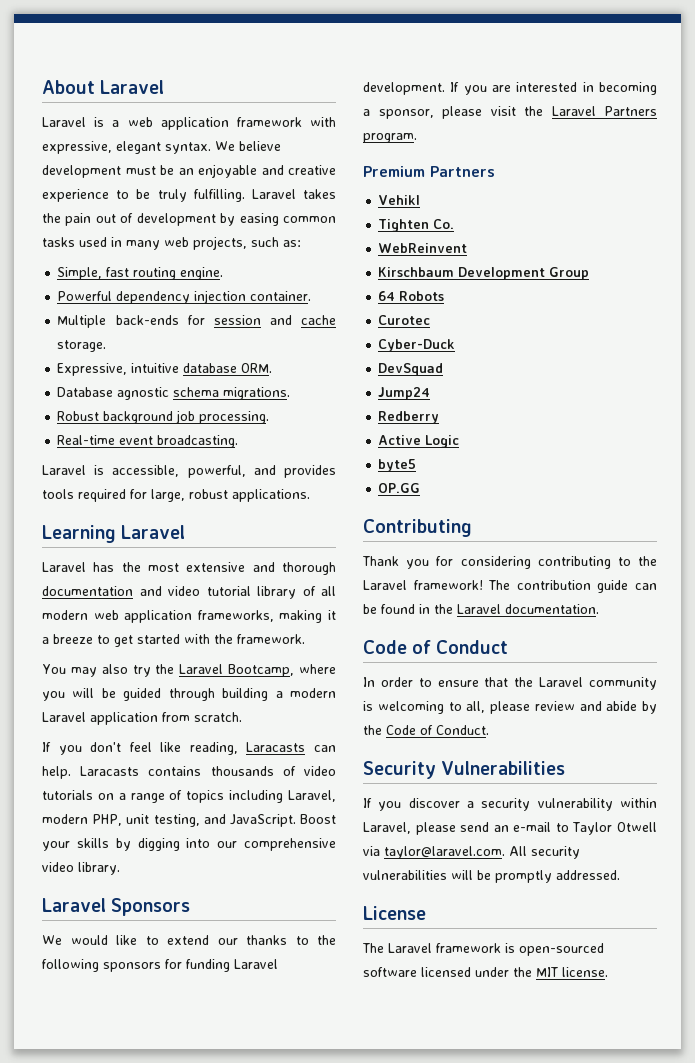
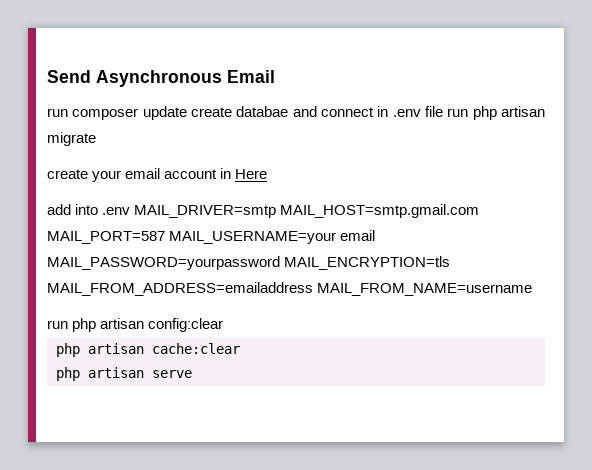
- About Laravel
- Laravel is a web application framework with expressive, elegant syntax. We believe development must be an enjoyable and creative experience to be truly fulfilling. Laravel takes the pain out of development by easing common tasks used in many web projects, such as:
- Simple, fast routing engine.
- Powerful dependency injection container.
- Multiple back-ends for session and cache storage.
- Expressive, intuitive database ORM.
- Database agnostic schema migrations.
- Robust background job processing.
- Real-time event broadcasting.
- Laravel is accessible, powerful, and provides tools required for large, robust applications.
- Learning Laravel
- Laravel has the most extensive and thorough documentation and video tutorial library of all modern web application frameworks, making it a breeze to get started with the framework.
- You may also try the Laravel Bootcamp, where you will be guided through building a modern Laravel application from scratch.
- If you don't feel like reading, Laracasts can help. Laracasts contains thousands of video tutorials on a range of topics including Laravel, modern PHP, unit testing, and JavaScript. Boost your skills by digging into our comprehensive video library.
- Laravel Sponsors
- We would like to extend our thanks to the following sponsors for funding Laravel development. If you are interested in becoming a sponsor, please visit the Laravel Partners program.
- Premium Partners
- Vehikl
- Tighten Co.
- WebReinvent
- Kirschbaum Development Group
- 64 Robots
- Curotec
- Cyber-Duck
- DevSquad
- Jump24
- Redberry
- Active Logic
- byte5
- OP.GG
- Contributing
- Thank you for considering contributing to the Laravel framework! The contribution guide can be found in the Laravel documentation.
- Code of Conduct
- In order to ensure that the Laravel community is welcoming to all, please review and abide by the Code of Conduct.
- Security Vulnerabilities
- If you discover a security vulnerability within Laravel, please send an e-mail to Taylor Otwell via taylor@laravel.com. All security vulnerabilities will be promptly addressed.
- License
- The Laravel framework is open-sourced software licensed under the MIT license.
+ Send Asynchronous Email
+ run composer update create databae and connect in .env file run php artisan migrate
+ create your email account in Here
+ add into .env MAIL_DRIVER=smtp MAIL_HOST=smtp.gmail.com MAIL_PORT=587 MAIL_USERNAME=your email MAIL_PASSWORD=yourpassword MAIL_ENCRYPTION=tls MAIL_FROM_ADDRESS=emailaddress MAIL_FROM_NAME=username
+ run php artisan config:clear
+ php artisan cache:clear
+ php artisan serve

